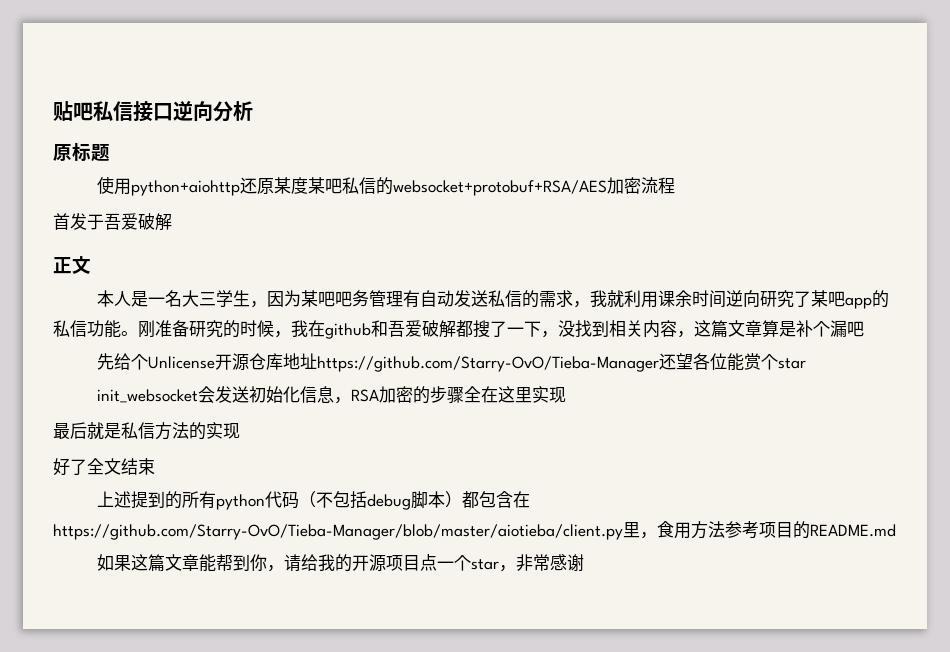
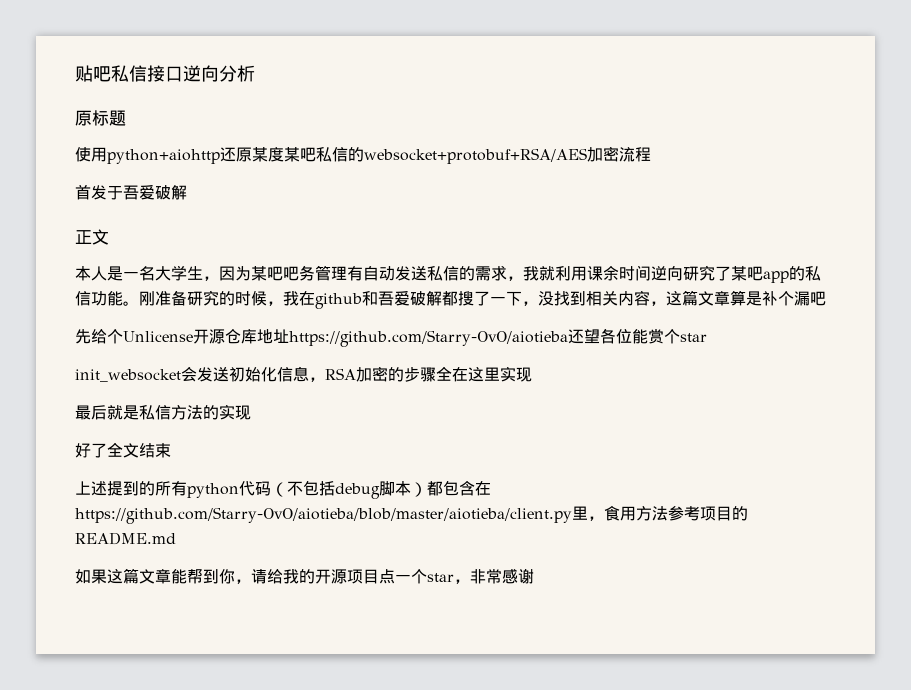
- 本人是一名大三学生，因为某吧吧务管理有自动发送私信的需求，我就利用课余时间逆向研究了某吧app的私信功能。
+ 本人是一名大学生，因为某吧吧务管理有自动发送私信的需求，我就利用课余时间逆向研究了某吧app的私信功能。
- 先给个Unlicense开源仓库地址https://github.com/Starry-OvO/Tieba-Manager还望各位能赏个star
+ 先给个Unlicense开源仓库地址https://github.com/Starry-OvO/aiotieba还望各位能赏个star
- 上述提到的所有python代码（不包括debug脚本）都包含在https://github.com/Starry-OvO/Tieba-Manager/blob/master/aiotieba/client.py里，食用方法参考项目的README.md
+ 上述提到的所有python代码（不包括debug脚本）都包含在https://github.com/Starry-OvO/aiotieba/blob/master/aiotieba/client.py里，食用方法参考项目的README.md

